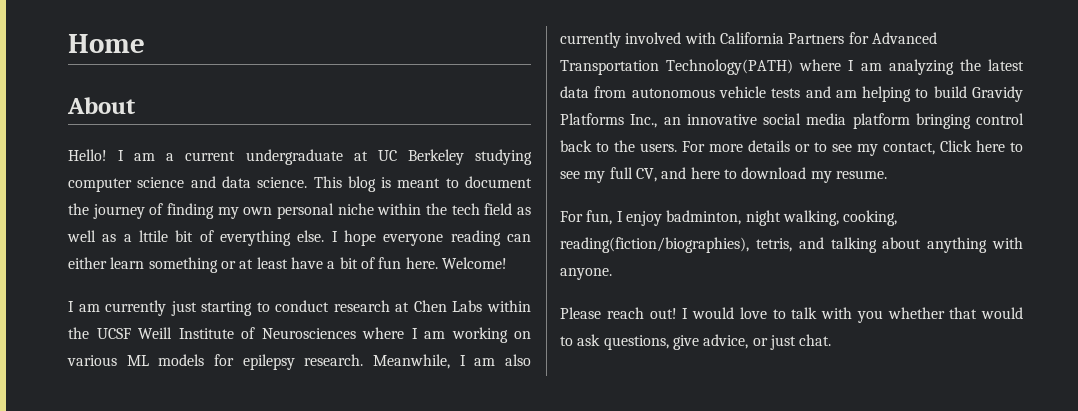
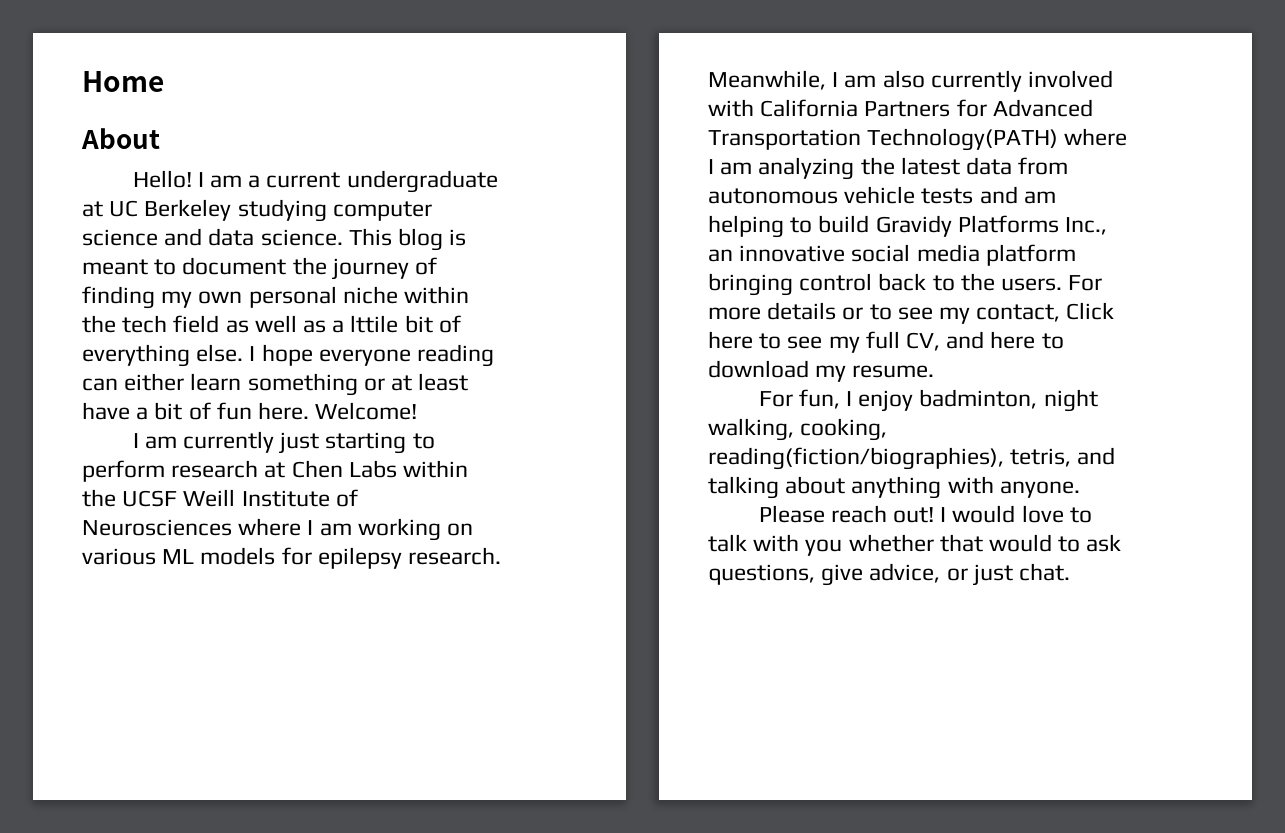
- I am currently just starting to conduct research at Chen Labs within the UCSF Weill Institute of Neurosciences where I am working on various ML models for epilepsy research.
+ I am currently just starting to perform research at Chen Labs within the UCSF Weill Institute of Neurosciences where I am working on various ML models for epilepsy research.

